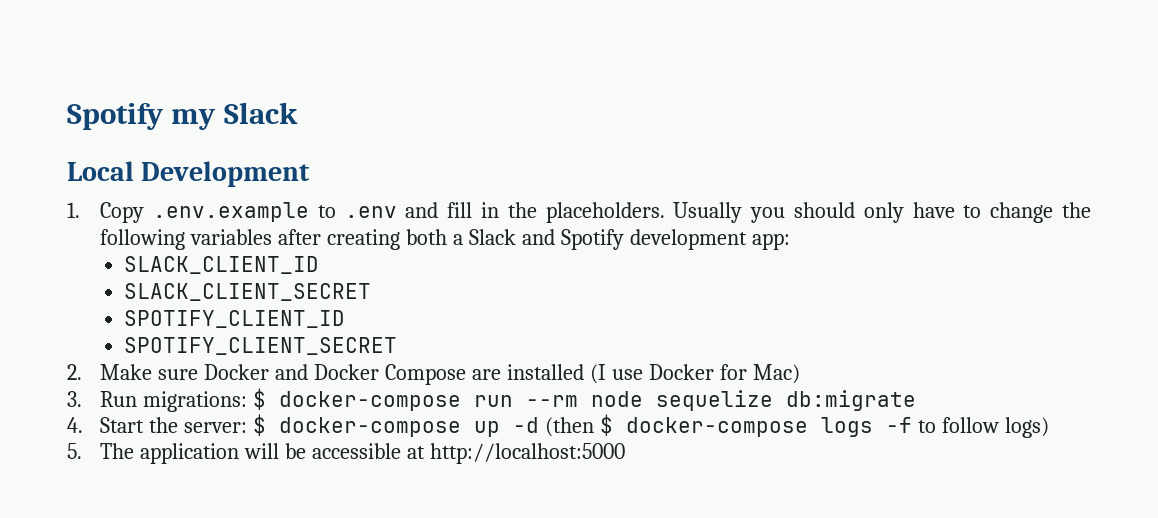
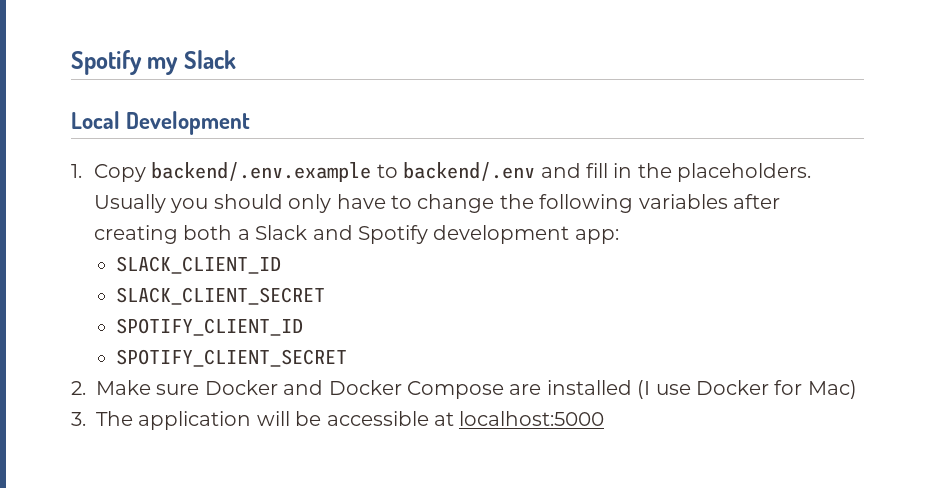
- 1. Copy .env.example to .env and fill in the placeholders.
+ 1. Copy backend/.env.example to backend/.env and fill in the placeholders.
- 3. Run migrations: $ docker-compose run --rm node sequelize db:migrate
- 4. Start the server: $ docker-compose up -d (then $ docker-compose logs -f to follow logs)
- 5. The application will be accessible at http://localhost:5000
+ 3. The application will be accessible at localhost:5000

